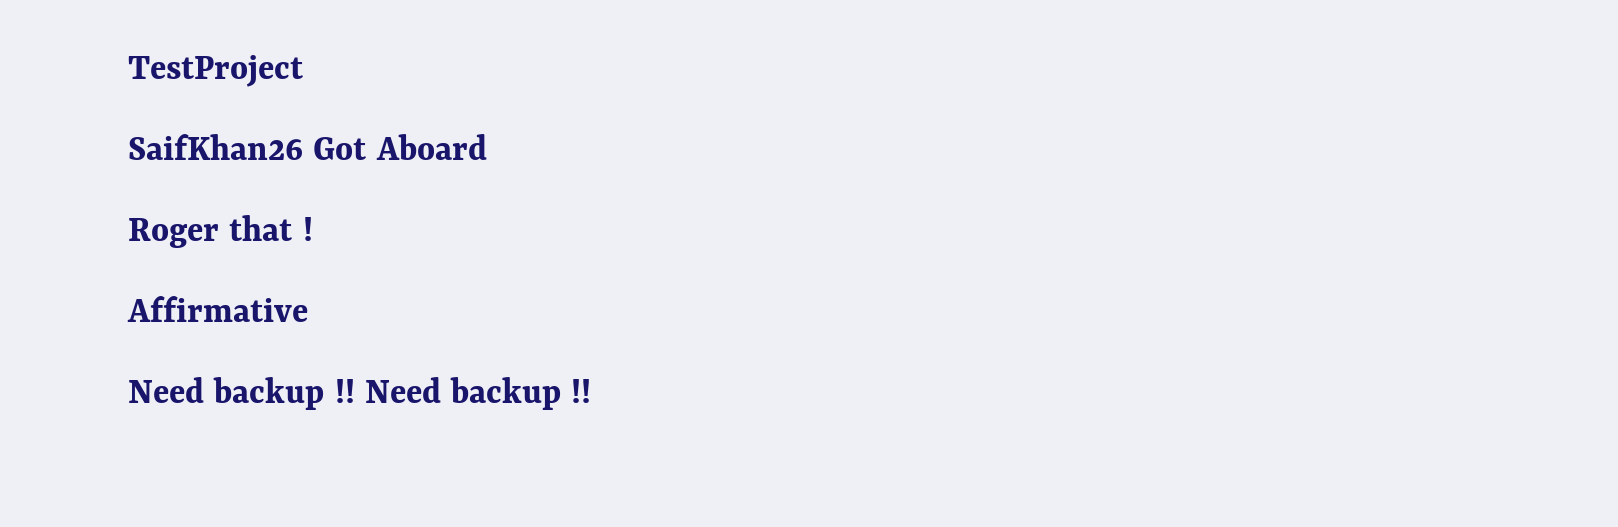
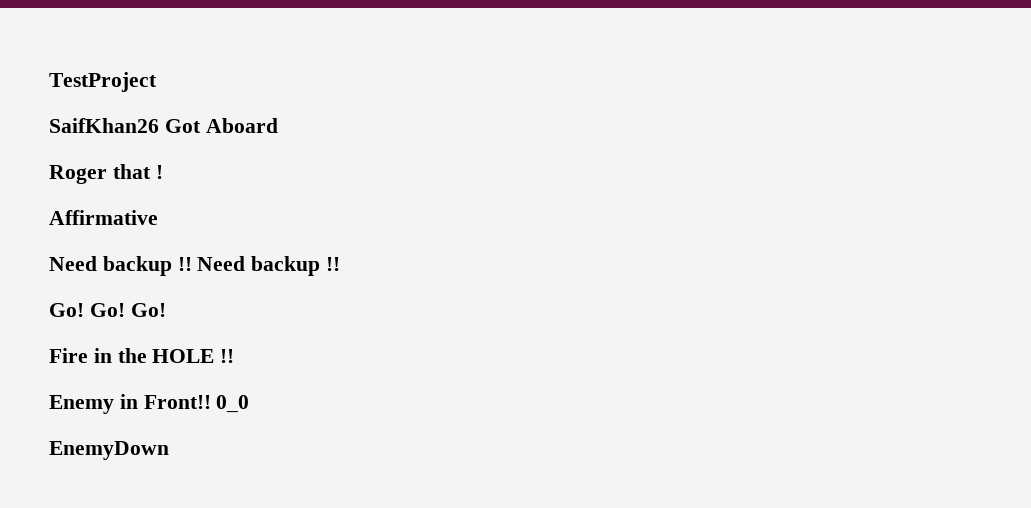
+ Go! Go! Go!
+ Fire in the HOLE !!
+ Enemy in Front!! 0_0
+ EnemyDown

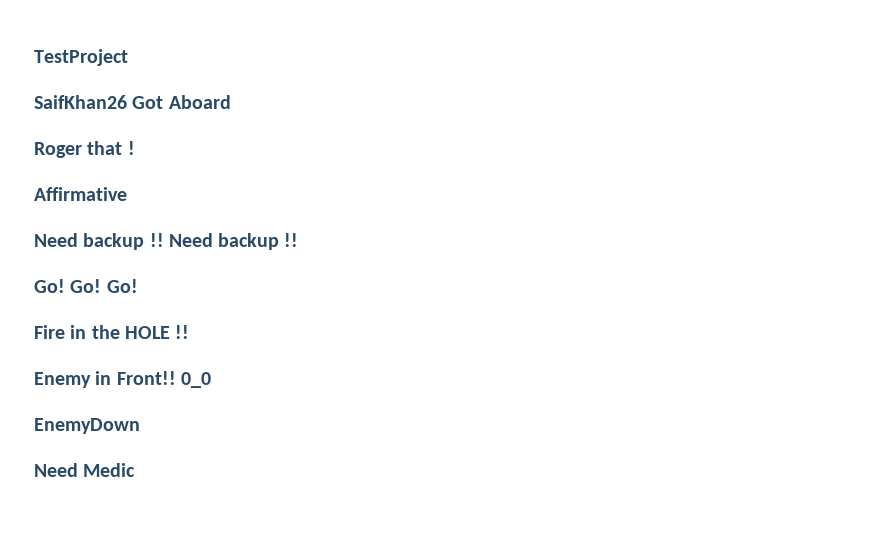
+ Need Medic

